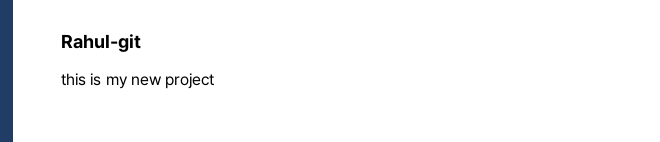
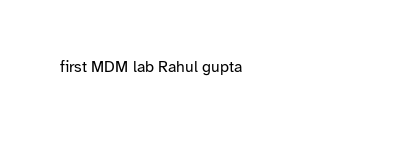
- Rahul-git
- this is my new project
+ first MDM lab Rahul gupta

